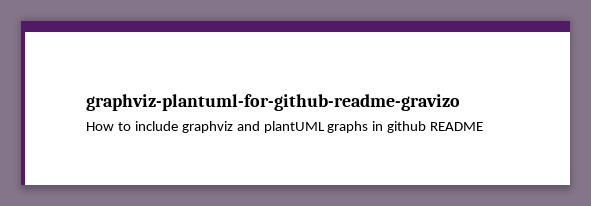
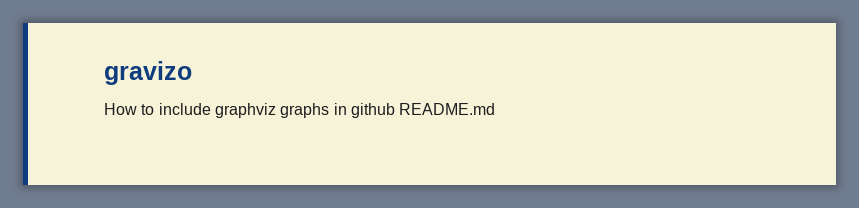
- graphviz-plantuml-for-github-readme-gravizo
+ gravizo
- How to include graphviz and plantUML graphs in github README
+ How to include graphviz graphs in github README.md

